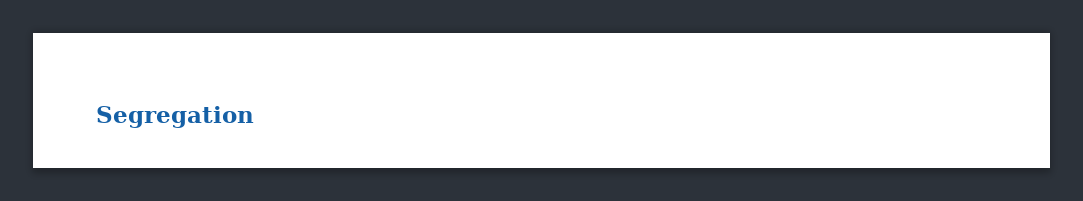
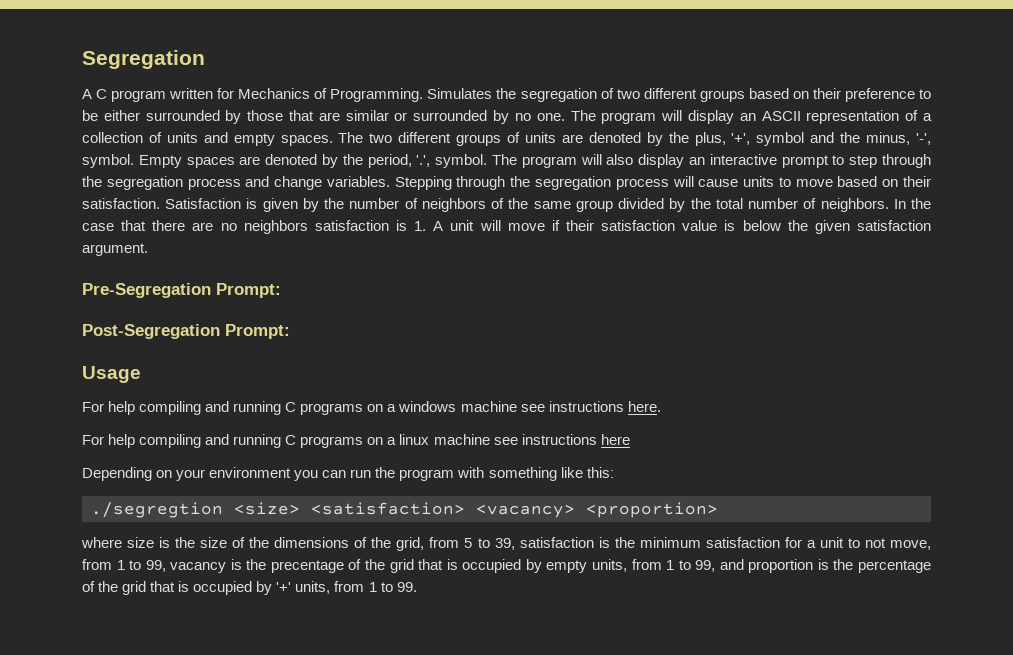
+ A C program written for Mechanics of Programming. Simulates the segregation of two different groups based on their preference to be either surrounded by those that are similar or surrounded by no one. The program will display an ASCII representation of a collection of units and empty spaces. The two different groups of units are denoted by the plus, '+', symbol and the minus, '-', symbol. Empty spaces are denoted by the period, '.', symbol. The program will also display an interactive prompt to step through the segregation process and change variables. Stepping through the segregation process will cause units to move based on their satisfaction. Satisfaction is given by the number of neighbors of the same group divided by the total number of neighbors. In the case that there are no neighbors satisfaction is 1. A unit will move if their satisfaction value is below the given satisfaction argument.
+ Pre-Segregation Prompt:
+ Post-Segregation Prompt:
+ Usage
+ For help compiling and running C programs on a windows machine see instructions here.
+ For help compiling and running C programs on a linux machine see instructions here
+ Depending on your environment you can run the program with something like this:
+ ./segregtion <size> <satisfaction> <vacancy> <proportion>
+ where size is the size of the dimensions of the grid, from 5 to 39, satisfaction is the minimum satisfaction for a unit to not move, from 1 to 99, vacancy is the precentage of the grid that is occupied by empty units, from 1 to 99, and proportion is the percentage of the grid that is occupied by '+' units, from 1 to 99.

